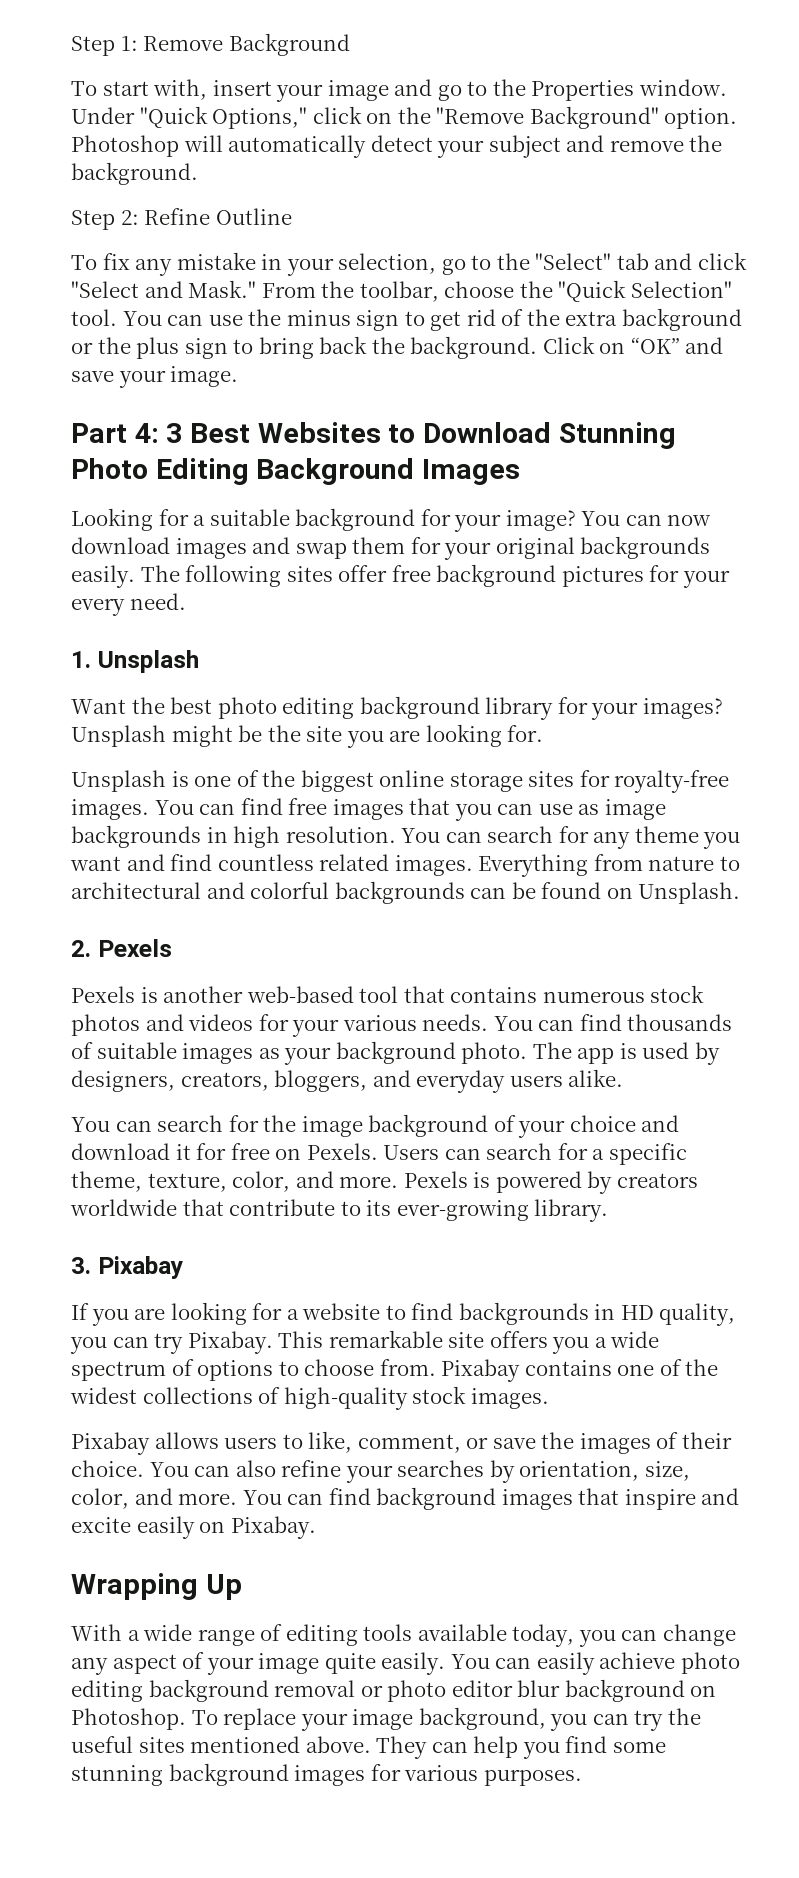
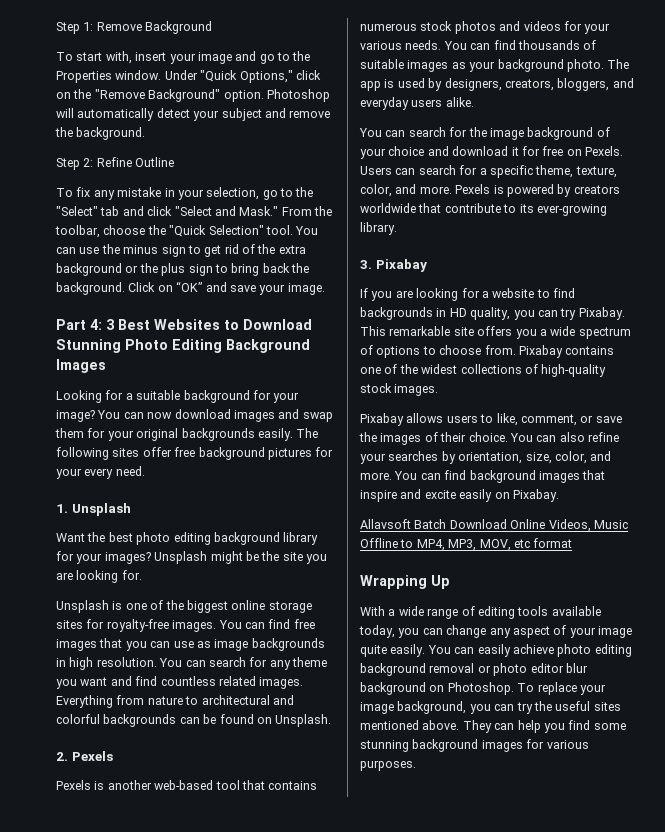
+ Allavsoft Batch Download Online Videos, Music Offline to MP4, MP3, MOV, etc format

